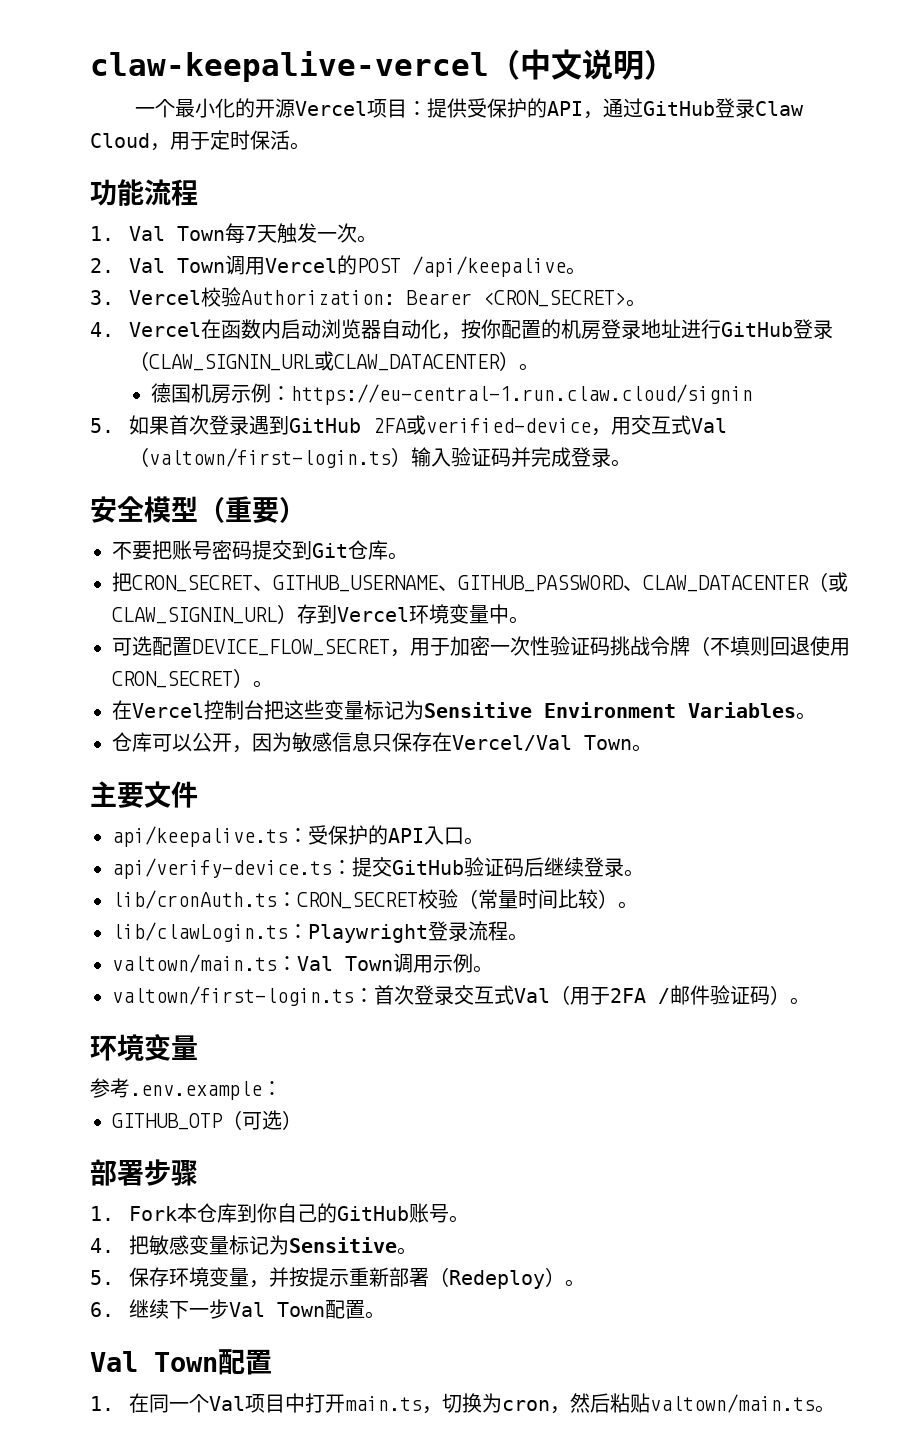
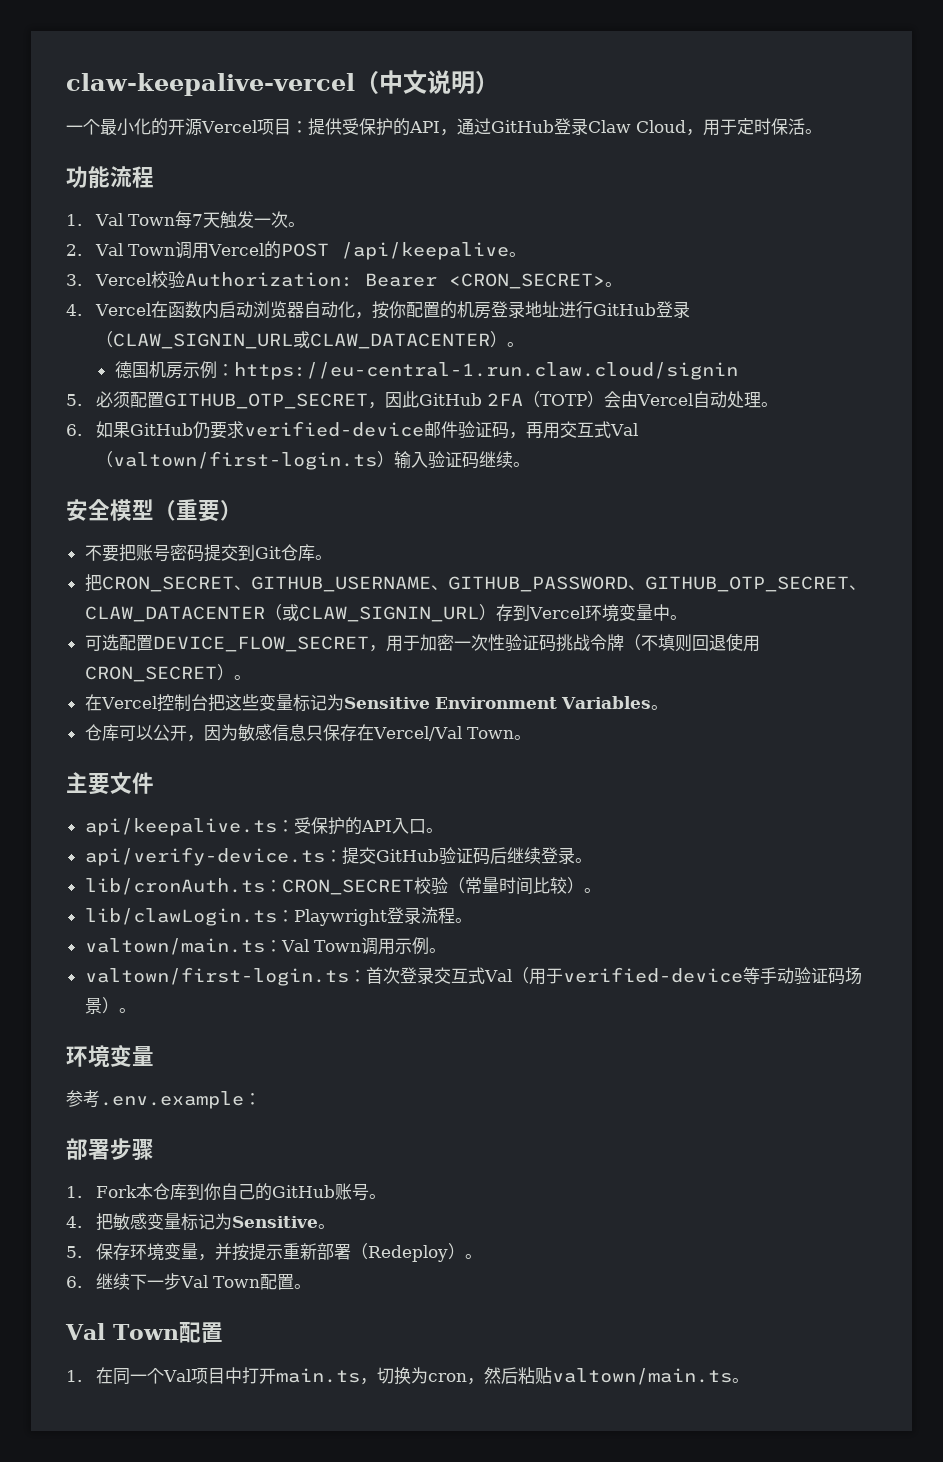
- 5.如果首次登录遇到GitHub 2FA或verified-device，用交互式Val（valtown/first-login.ts）输入验证码并完成登录。
+ 5.必须配置GITHUB_OTP_SECRET，因此GitHub 2FA（TOTP）会由Vercel自动处理。
+ 6.如果GitHub仍要求verified-device邮件验证码，再用交互式Val（valtown/first-login.ts）输入验证码继续。
- 把CRON_SECRET、GITHUB_USERNAME、GITHUB_PASSWORD、CLAW_DATACENTER（或CLAW_SIGNIN_URL）存到Vercel环境变量中。
+ 把CRON_SECRET、GITHUB_USERNAME、GITHUB_PASSWORD、GITHUB_OTP_SECRET、CLAW_DATACENTER（或CLAW_SIGNIN_URL）存到Vercel环境变量中。
- valtown/first-login.ts：首次登录交互式Val（用于2FA /邮件验证码）。
+ valtown/first-login.ts：首次登录交互式Val（用于verified-device等手动验证码场景）。
- GITHUB_OTP（可选）

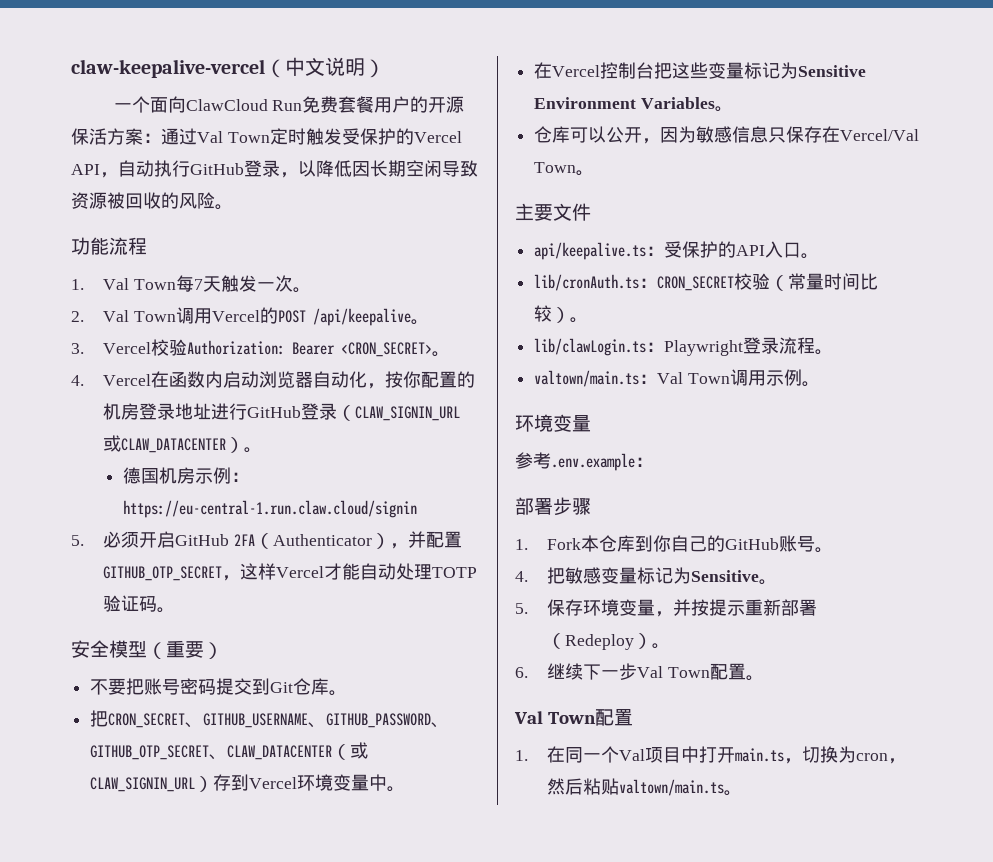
- 一个最小化的开源Vercel项目：提供受保护的API，通过GitHub登录Claw Cloud，用于定时保活。
+ 一个面向ClawCloud Run免费套餐用户的开源保活方案：通过Val Town定时触发受保护的Vercel API，自动执行GitHub登录，以降低因长期空闲导致资源被回收的风险。
- 5.必须配置GITHUB_OTP_SECRET，因此GitHub 2FA（TOTP）会由Vercel自动处理。
- 6.如果GitHub仍要求verified-device邮件验证码，再用交互式Val（valtown/first-login.ts）输入验证码继续。
+ 5.必须开启GitHub 2FA（Authenticator），并配置GITHUB_OTP_SECRET，这样Vercel才能自动处理TOTP验证码。
- 可选配置DEVICE_FLOW_SECRET，用于加密一次性验证码挑战令牌（不填则回退使用CRON_SECRET）。
- api/verify-device.ts：提交GitHub验证码后继续登录。
- valtown/first-login.ts：首次登录交互式Val（用于verified-device等手动验证码场景）。

